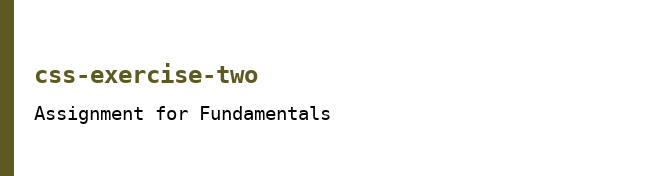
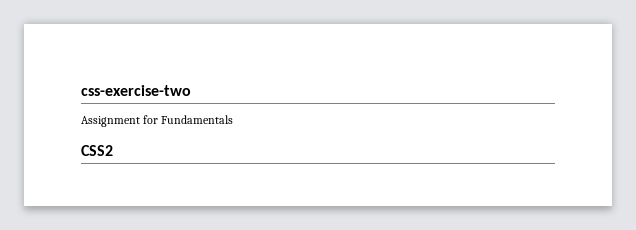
+ CSS2

